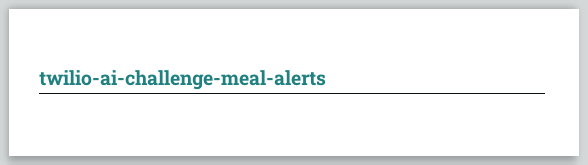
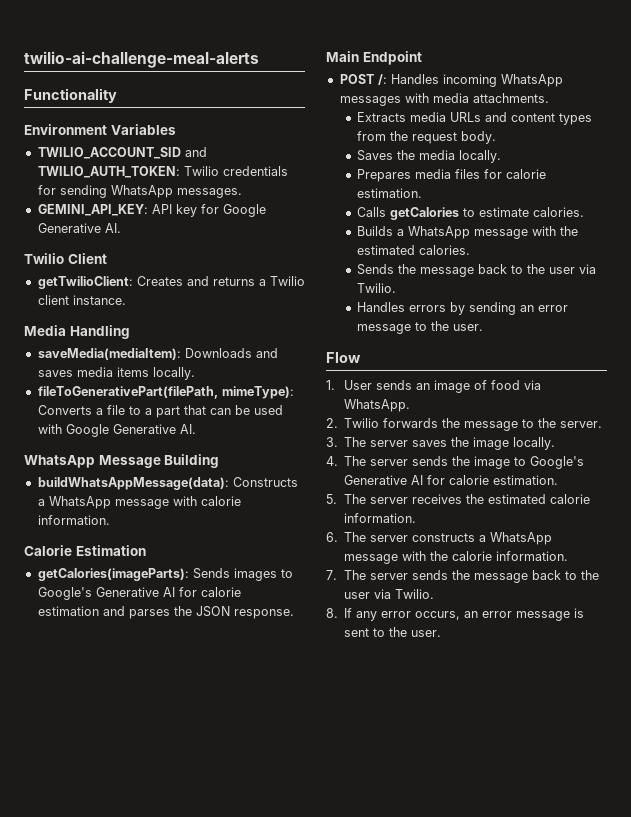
+ Functionality
+ Environment Variables
+ TWILIO_ACCOUNT_SID and TWILIO_AUTH_TOKEN: Twilio credentials for sending WhatsApp messages.
+ GEMINI_API_KEY: API key for Google Generative AI.
+ Twilio Client
+ getTwilioClient: Creates and returns a Twilio client instance.
+ Media Handling
+ saveMedia(mediaItem): Downloads and saves media items locally.
+ fileToGenerativePart(filePath, mimeType): Converts a file to a part that can be used with Google Generative AI.
+ WhatsApp Message Building
+ buildWhatsAppMessage(data): Constructs a WhatsApp message with calorie information.
+ Calorie Estimation
+ getCalories(imageParts): Sends images to Google's Generative AI for calorie estimation and parses the JSON response.
+ Main Endpoint
+ POST /: Handles incoming WhatsApp messages with media attachments.
+ Extracts media URLs and content types from the request body.
+ Saves the media locally.
+ Prepares media files for calorie estimation.
+ Calls getCalories to estimate calories.
+ Builds a WhatsApp message with the estimated calories.
+ Sends the message back to the user via Twilio.
+ Handles errors by sending an error message to the user.
+ Flow
+ 1. User sends an image of food via WhatsApp.
+ 2. Twilio forwards the message to the server.
+ 3. The server saves the image locally.
+ 4. The server sends the image to Google's Generative AI for calorie estimation.
+ 5. The server receives the estimated calorie information.
+ 6. The server constructs a WhatsApp message with the calorie information.
+ 7. The server sends the message back to the user via Twilio.
+ 8. If any error occurs, an error message is sent to the user.

